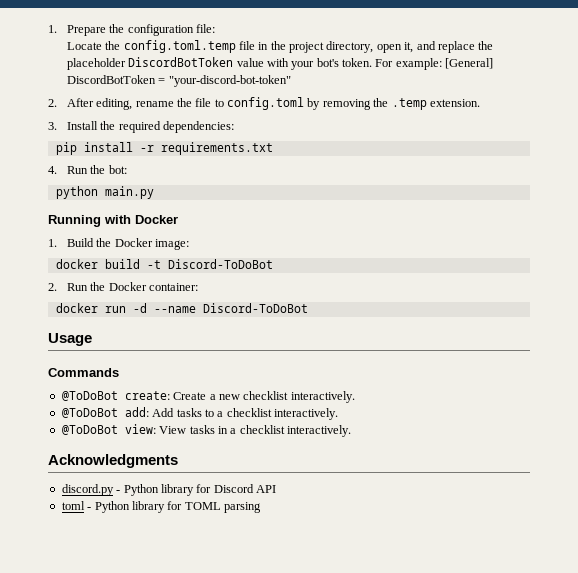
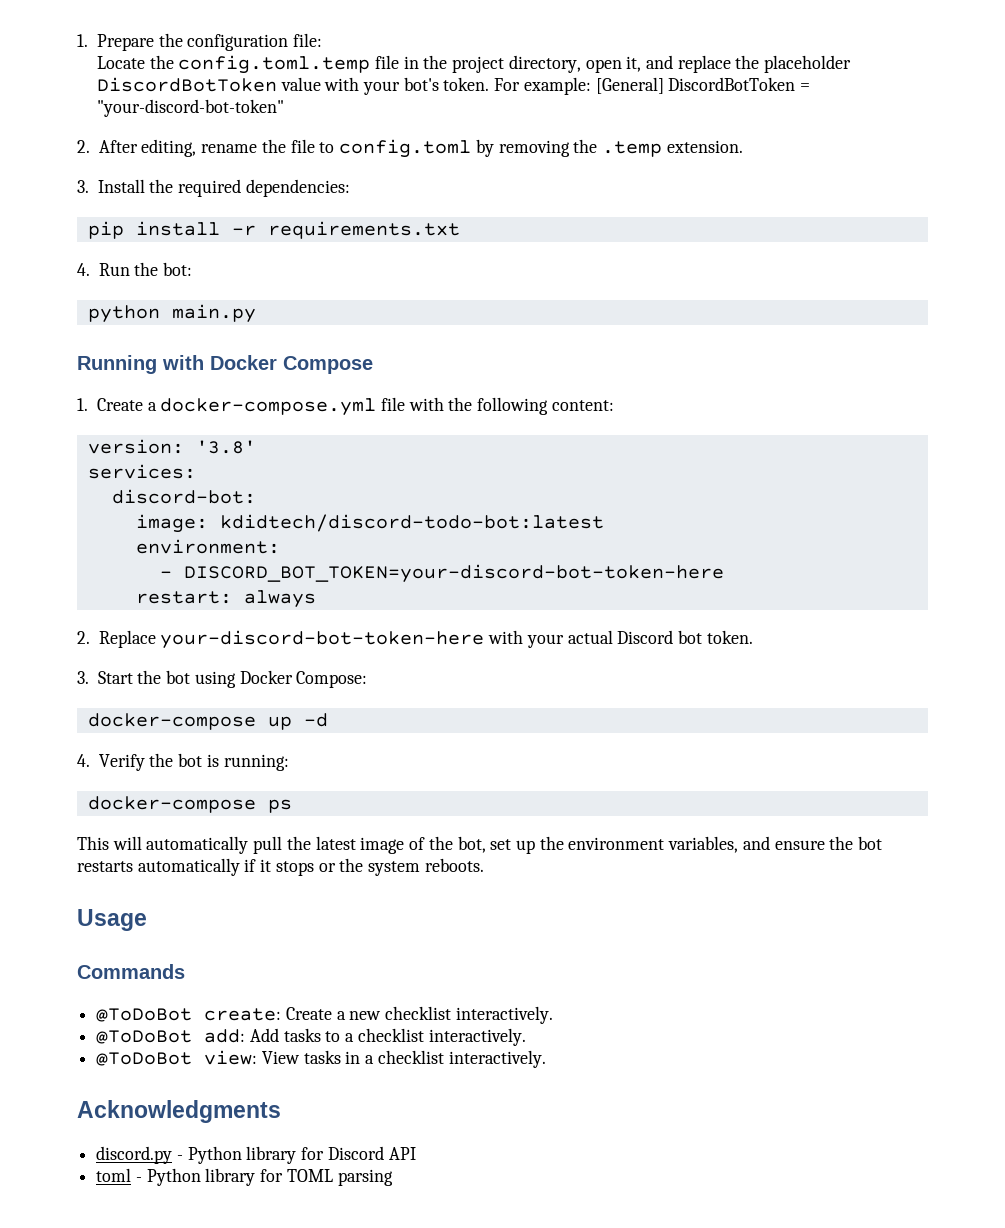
- Running with Docker
- 1. Build the Docker image:
- docker build -t Discord-ToDoBot
- 2. Run the Docker container:
- docker run -d --name Discord-ToDoBot
+ Running with Docker Compose
+ 1. Create a docker-compose.yml file with the following content:
+ version: '3.8'
+ services:
+ discord-bot:
+ image: kdidtech/discord-todo-bot:latest
+ environment:
+ - DISCORD_BOT_TOKEN=your-discord-bot-token-here
+ restart: always
+ 2. Replace your-discord-bot-token-here with your actual Discord bot token.
+ 3. Start the bot using Docker Compose:
+ docker-compose up -d
+ 4. Verify the bot is running:
+ docker-compose ps
+ This will automatically pull the latest image of the bot, set up the environment variables, and ensure the bot restarts automatically if it stops or the system reboots.

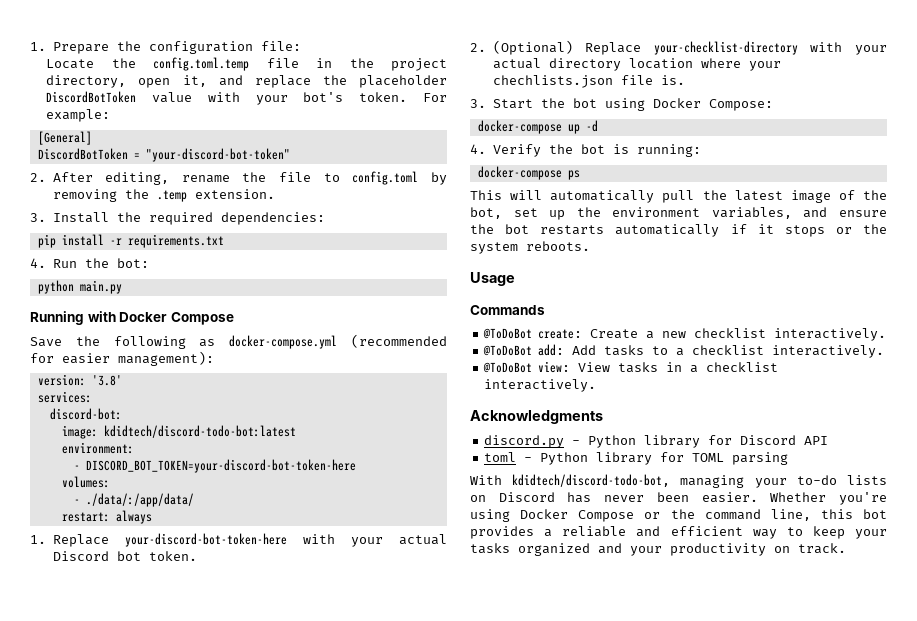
- For example: [General] DiscordBotToken = "your-discord-bot-token"
+ For example:
+ [General]
+ DiscordBotToken = "your-discord-bot-token"
- 1. Create a docker-compose.yml file with the following content:
+ Save the following as docker-compose.yml (recommended for easier management):
+ volumes:
+ - ./data/:/app/data/
- 2. Replace your-discord-bot-token-here with your actual Discord bot token.
+ 1. Replace your-discord-bot-token-here with your actual Discord bot token.
+ 2. (Optional) Replace your-checklist-directory with your actual directory location where your chechlists.json file is.
+ With kdidtech/discord-todo-bot, managing your to-do lists on Discord has never been easier. Whether you're using Docker Compose or the command line, this bot provides a reliable and efficient way to keep your tasks organized and your productivity on track.

